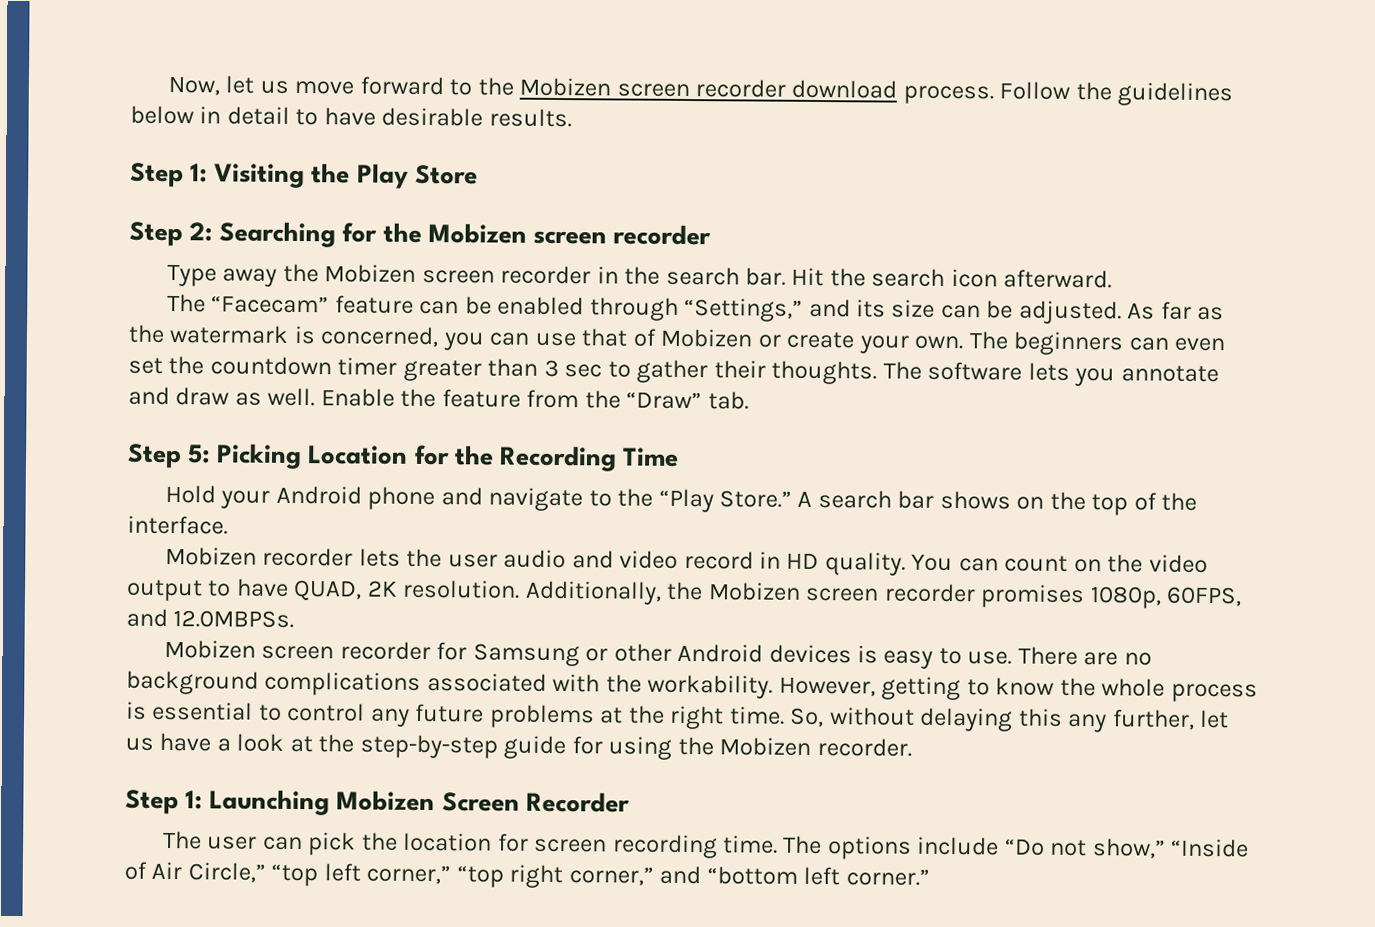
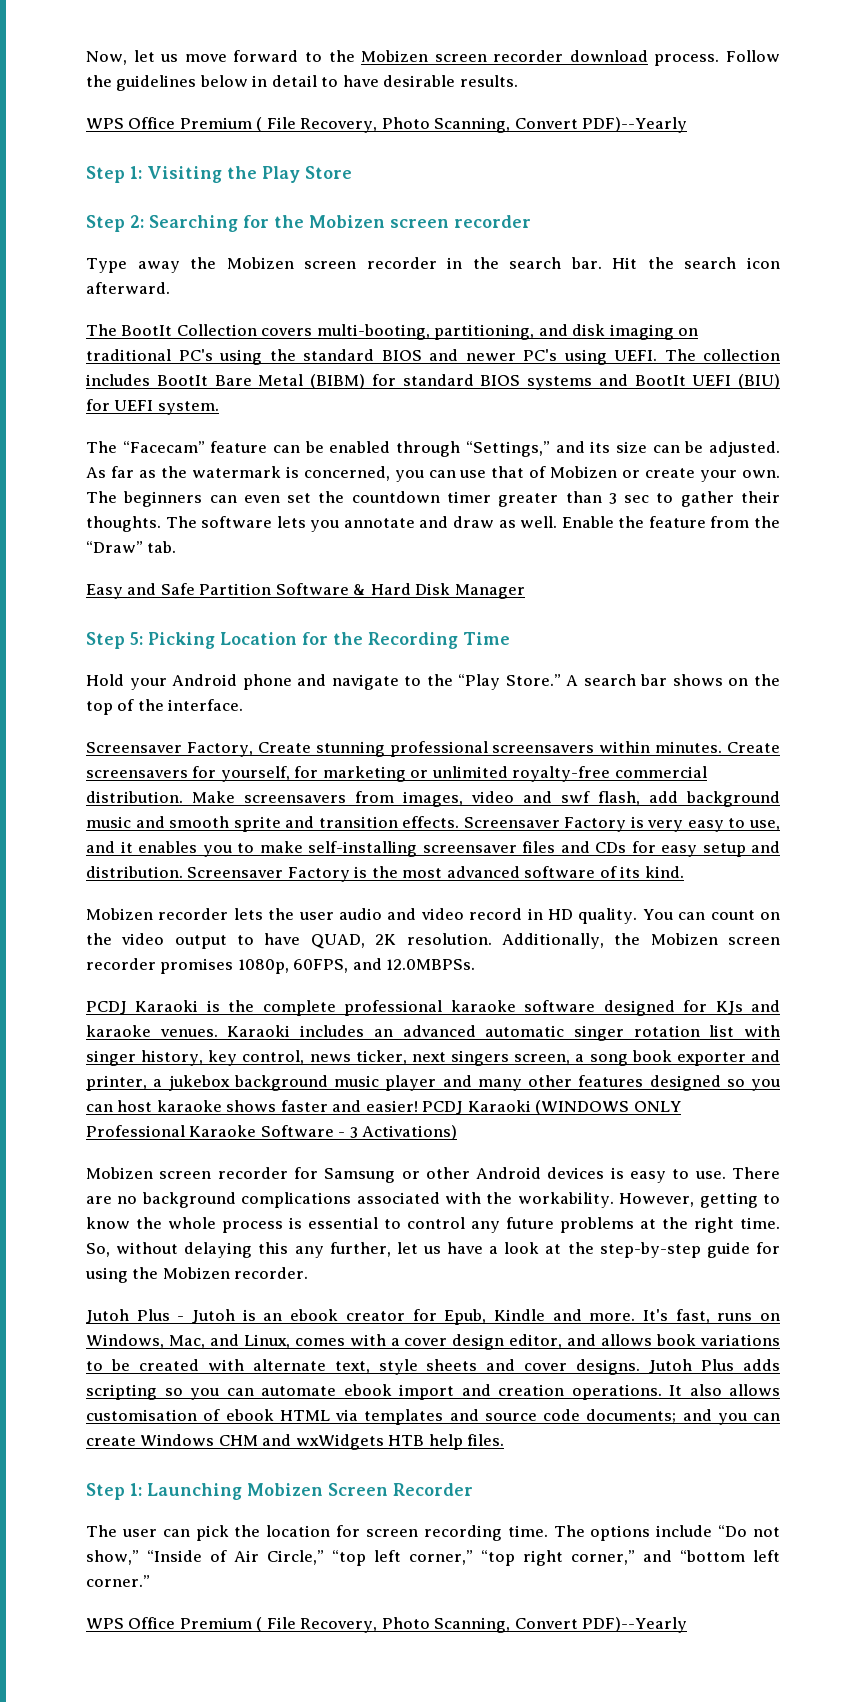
  Follow the guidelines below in detail to have desirable results.
+ WPS Office Premium ( File Recovery, Photo Scanning, Convert PDF)--Yearly
+ The BootIt Collection covers multi-booting, partitioning, and disk imaging on traditional PC's using the standard BIOS and newer PC's using UEFI. The collection includes BootIt Bare Metal (BIBM) for standard BIOS systems and BootIt UEFI (BIU) for UEFI system.
+ Easy and Safe Partition Software & Hard Disk Manager
+ Screensaver Factory, Create stunning professional screensavers within minutes. Create screensavers for yourself, for marketing or unlimited royalty-free commercial distribution. Make screensavers from images, video and swf flash, add background music and smooth sprite and transition effects. Screensaver Factory is very easy to use, and it enables you to make self-installing screensaver files and CDs for easy setup and distribution. Screensaver Factory is the most advanced software of its kind.
+ PCDJ Karaoki is the complete professional karaoke software designed for KJs and karaoke venues. Karaoki includes an advanced automatic singer rotation list with singer history, key control, news ticker, next singers screen, a song book exporter and printer, a jukebox background music player and many other features designed so you can host karaoke shows faster and easier! PCDJ Karaoki (WINDOWS ONLY Professional Karaoke Software - 3 Activations)
+ Jutoh Plus - Jutoh is an ebook creator for Epub, Kindle and more. It's fast, runs on Windows, Mac, and Linux, comes with a cover design editor, and allows book variations to be created with alternate text, style sheets and cover designs. Jutoh Plus adds scripting so you can automate ebook import and creation operations. It also allows customisation of ebook HTML via templates and source code documents; and you can create Windows CHM and wxWidgets HTB help files.
  The options include “Do not show,” “Inside of Air Circle,” “top left corner,” “top right corner,” and “bottom left corner.”
+ WPS Office Premium ( File Recovery, Photo Scanning, Convert PDF)--Yearly

